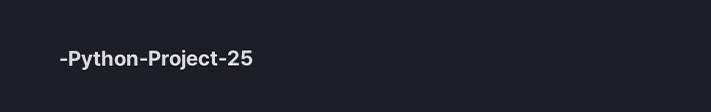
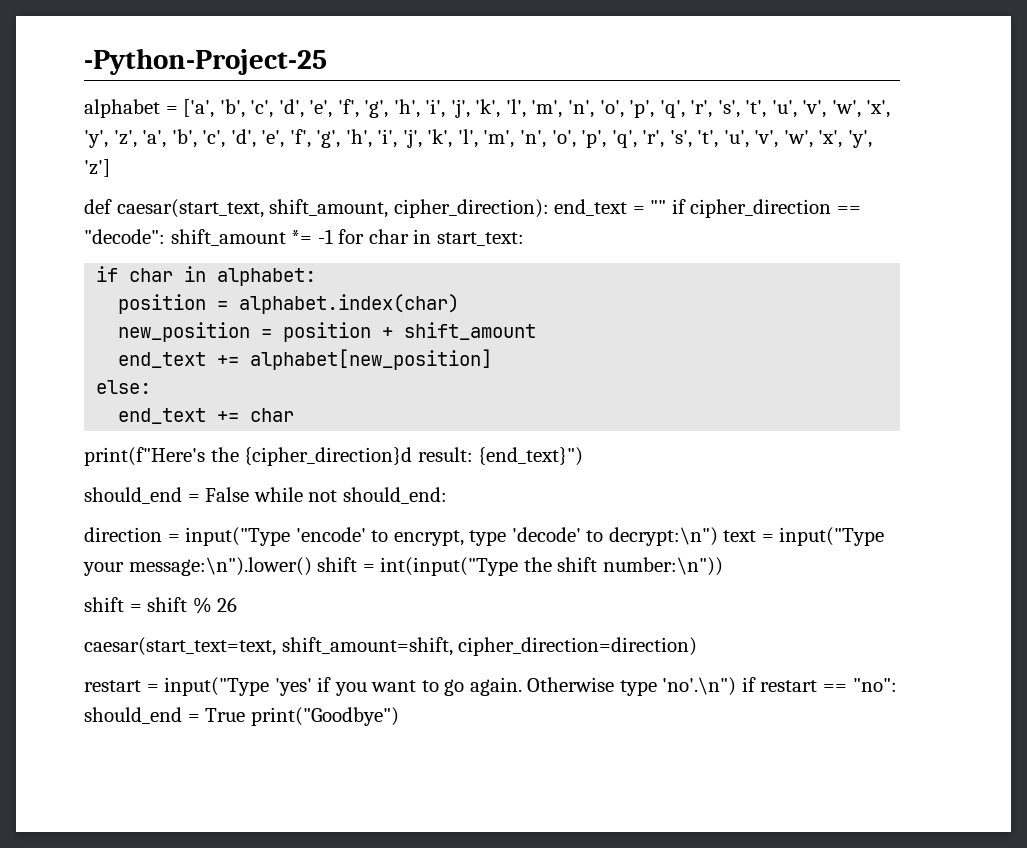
+ alphabet = ['a', 'b', 'c', 'd', 'e', 'f', 'g', 'h', 'i', 'j', 'k', 'l', 'm', 'n', 'o', 'p', 'q', 'r', 's', 't', 'u', 'v', 'w', 'x', 'y', 'z', 'a', 'b', 'c', 'd', 'e', 'f', 'g', 'h', 'i', 'j', 'k', 'l', 'm', 'n', 'o', 'p', 'q', 'r', 's', 't', 'u', 'v', 'w', 'x', 'y', 'z']
+ def caesar(start_text, shift_amount, cipher_direction): end_text = "" if cipher_direction == "decode": shift_amount *= -1 for char in start_text:
+ if char in alphabet:
+ position = alphabet.index(char)
+ new_position = position + shift_amount
+ end_text += alphabet[new_position]
+ else:
+ end_text += char
+ print(f"Here's the {cipher_direction}d result: {end_text}")
+ should_end = False while not should_end:
+ direction = input("Type 'encode' to encrypt, type 'decode' to decrypt:\n") text = input("Type your message:\n").lower() shift = int(input("Type the shift number:\n"))
+ shift = shift % 26
+ caesar(start_text=text, shift_amount=shift, cipher_direction=direction)
+ restart = input("Type 'yes' if you want to go again. Otherwise type 'no'.\n") if restart == "no": should_end = True print("Goodbye")

